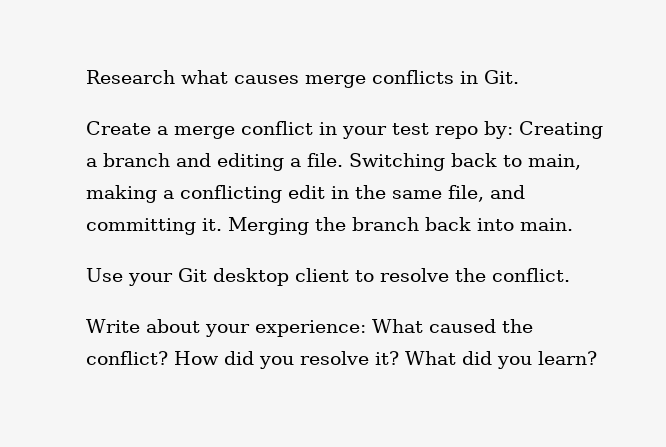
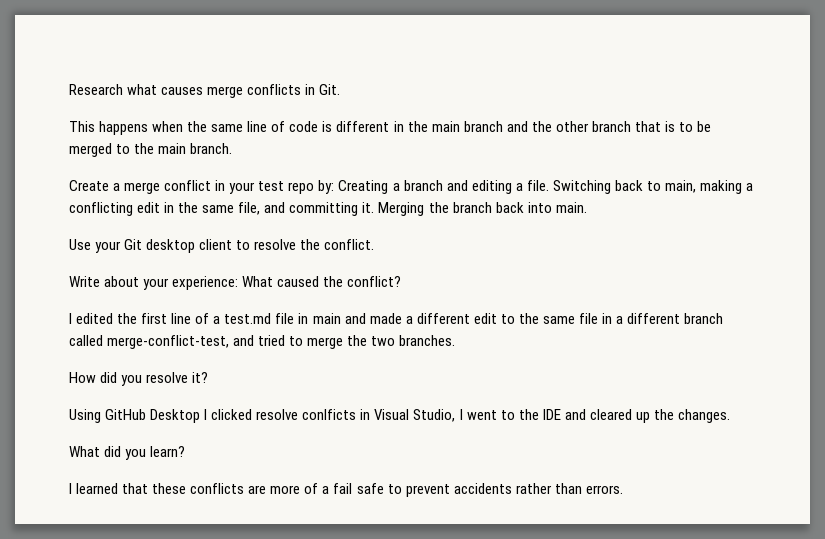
+ This happens when the same line of code is different in the main branch and the other branch that is to be merged to the main branch.
- Write about your experience: What caused the conflict? How did you resolve it? What did you learn?
+ Write about your experience: What caused the conflict?
+ I edited the first line of a test.md file in main and made a different edit to the same file in a different branch called merge-conflict-test, and tried to merge the two branches.
+ How did you resolve it?
+ Using GitHub Desktop I clicked resolve conlficts in Visual Studio, I went to the IDE and cleared up the changes.
+ What did you learn?
+ I learned that these conflicts are more of a fail safe to prevent accidents rather than errors.

